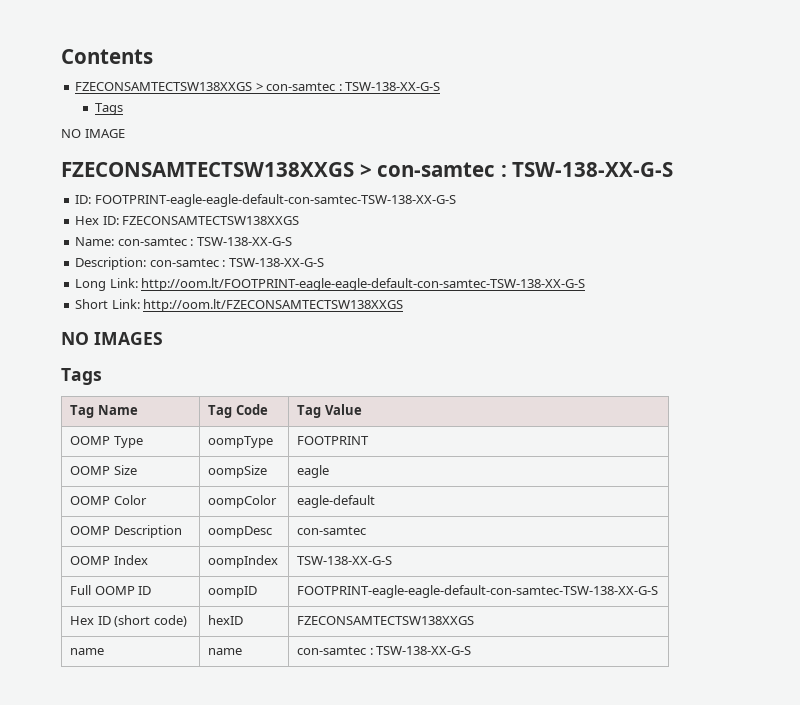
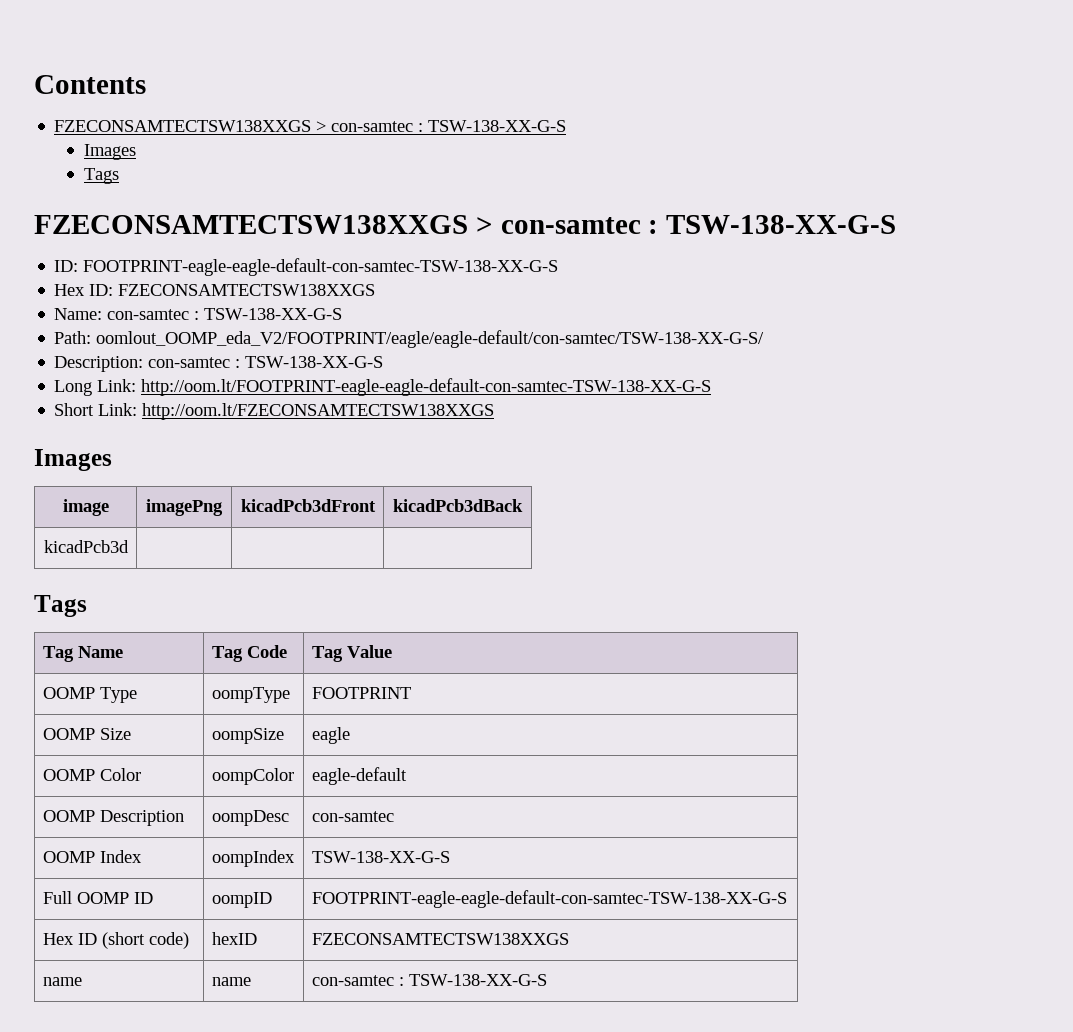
  Contents
  FZECONSAMTECTSW138XXGS > con-samtec : TSW-138-XX-G-S
+ Images
  Tags
- NO IMAGE
+ Path: oomlout_OOMP_eda_V2/FOOTPRINT/eagle/eagle-default/con-samtec/TSW-138-XX-G-S/
  Short Link: http://oom.lt/FZECONSAMTECTSW138XXGS
- NO IMAGES
+ Images
+ image | imagePng | kicadPcb3dFront | kicadPcb3dBack
+ kicadPcb3d | | |

